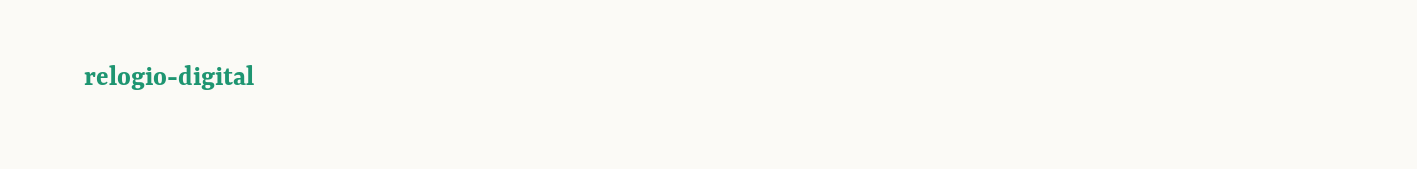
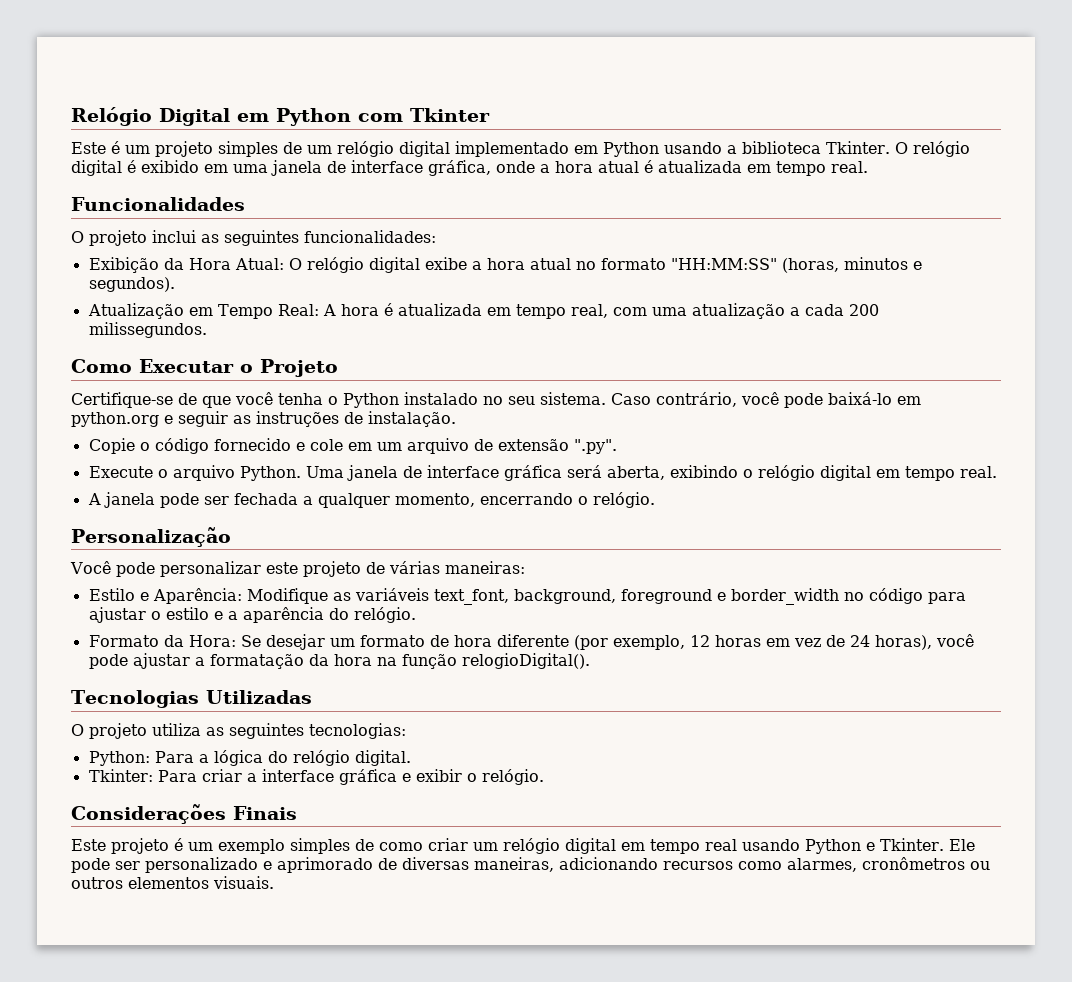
- relogio-digital
+ Relógio Digital em Python com Tkinter
+ Este é um projeto simples de um relógio digital implementado em Python usando a biblioteca Tkinter. O relógio digital é exibido em uma janela de interface gráfica, onde a hora atual é atualizada em tempo real.
+ Funcionalidades
+ O projeto inclui as seguintes funcionalidades:
+ Exibição da Hora Atual: O relógio digital exibe a hora atual no formato "HH:MM:SS" (horas, minutos e segundos).
+ Atualização em Tempo Real: A hora é atualizada em tempo real, com uma atualização a cada 200 milissegundos.
+ Como Executar o Projeto
+ Certifique-se de que você tenha o Python instalado no seu sistema. Caso contrário, você pode baixá-lo em python.org e seguir as instruções de instalação.
+ Copie o código fornecido e cole em um arquivo de extensão ".py".
+ Execute o arquivo Python. Uma janela de interface gráfica será aberta, exibindo o relógio digital em tempo real.
+ A janela pode ser fechada a qualquer momento, encerrando o relógio.
+ Personalização
+ Você pode personalizar este projeto de várias maneiras:
+ Estilo e Aparência: Modifique as variáveis text_font, background, foreground e border_width no código para ajustar o estilo e a aparência do relógio.
+ Formato da Hora: Se desejar um formato de hora diferente (por exemplo, 12 horas em vez de 24 horas), você pode ajustar a formatação da hora na função relogioDigital().
+ Tecnologias Utilizadas
+ O projeto utiliza as seguintes tecnologias:
+ Python: Para a lógica do relógio digital.
+ Tkinter: Para criar a interface gráfica e exibir o relógio.
+ Considerações Finais
+ Este projeto é um exemplo simples de como criar um relógio digital em tempo real usando Python e Tkinter. Ele pode ser personalizado e aprimorado de diversas maneiras, adicionando recursos como alarmes, cronômetros ou outros elementos visuais.

